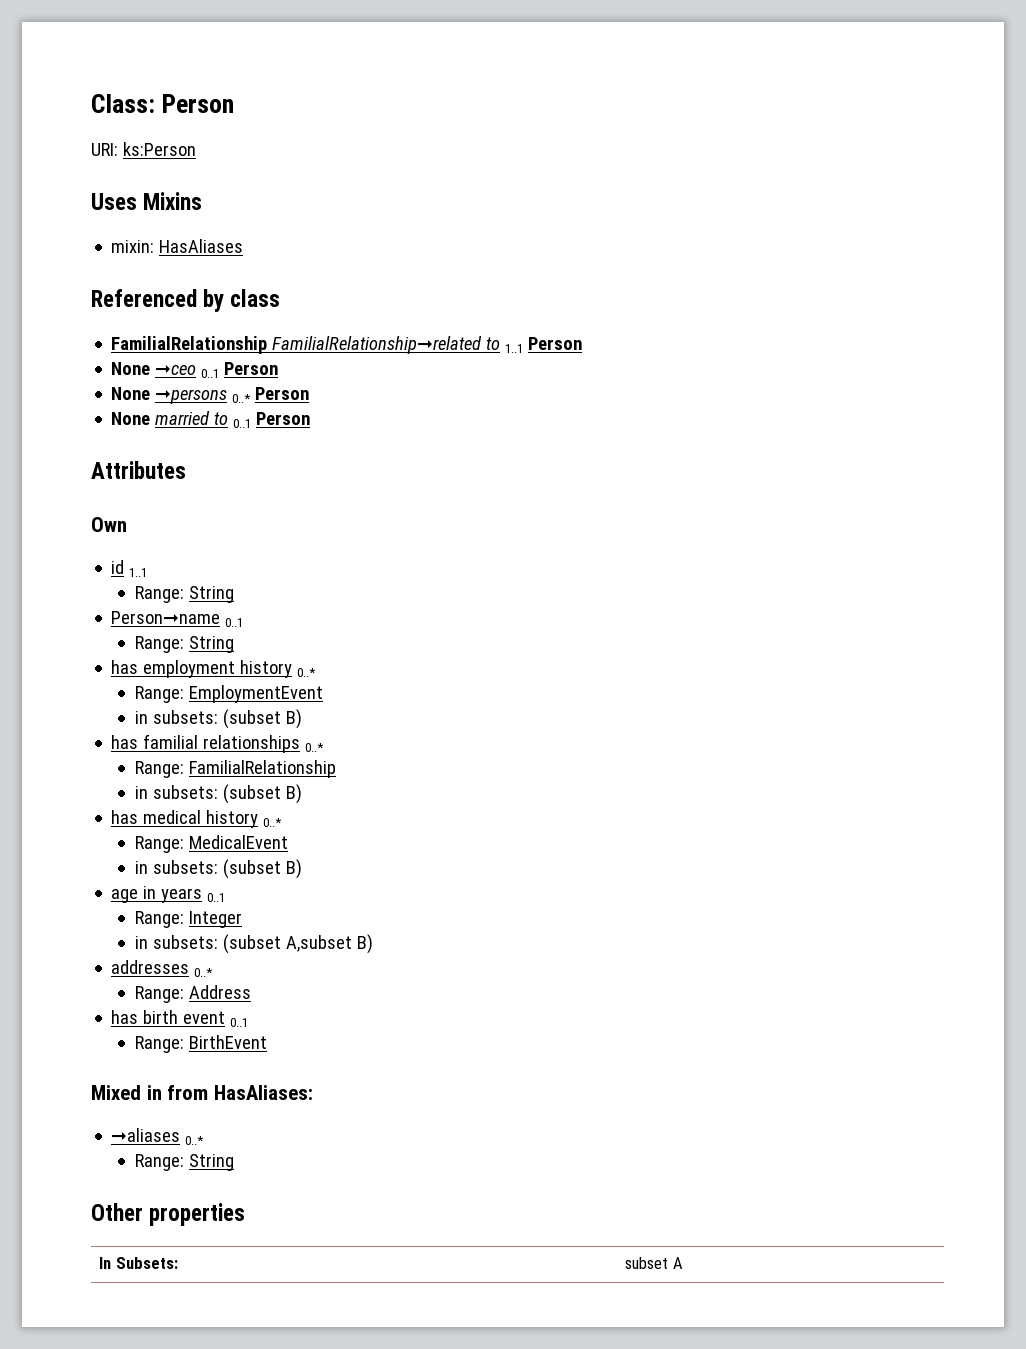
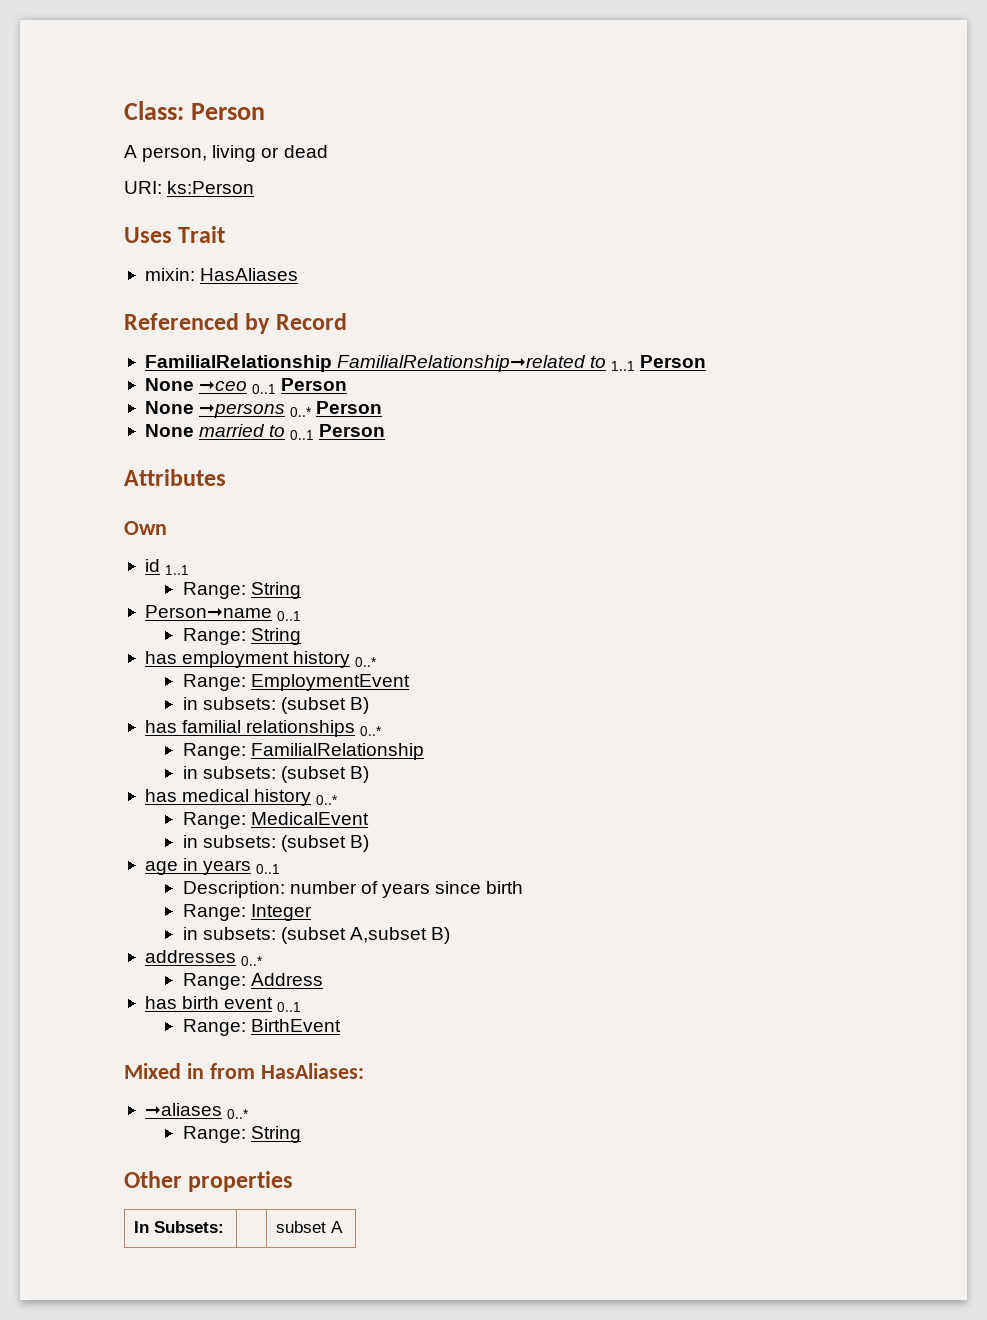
+ A person, living or dead
- Uses Mixins
+ Uses Trait
- Referenced by class
+ Referenced by Record
+ Description: number of years since birth

